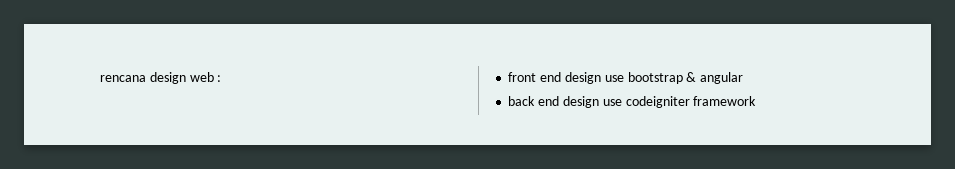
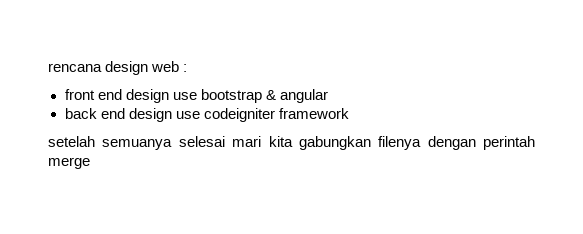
+ setelah semuanya selesai mari kita gabungkan filenya dengan perintah merge

